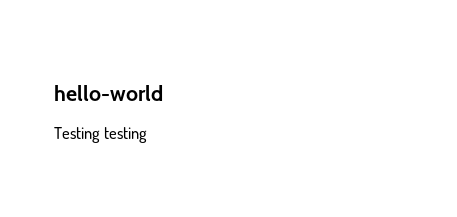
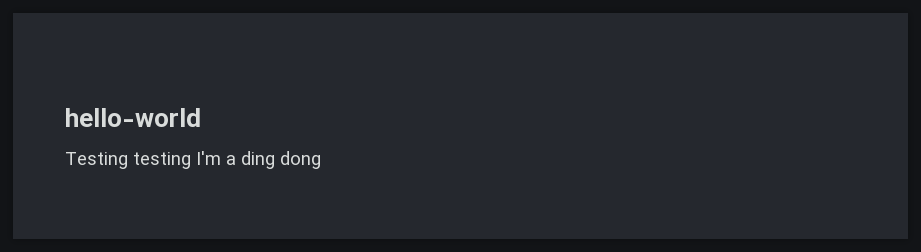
- Testing testing
+ Testing testing I'm a ding dong

